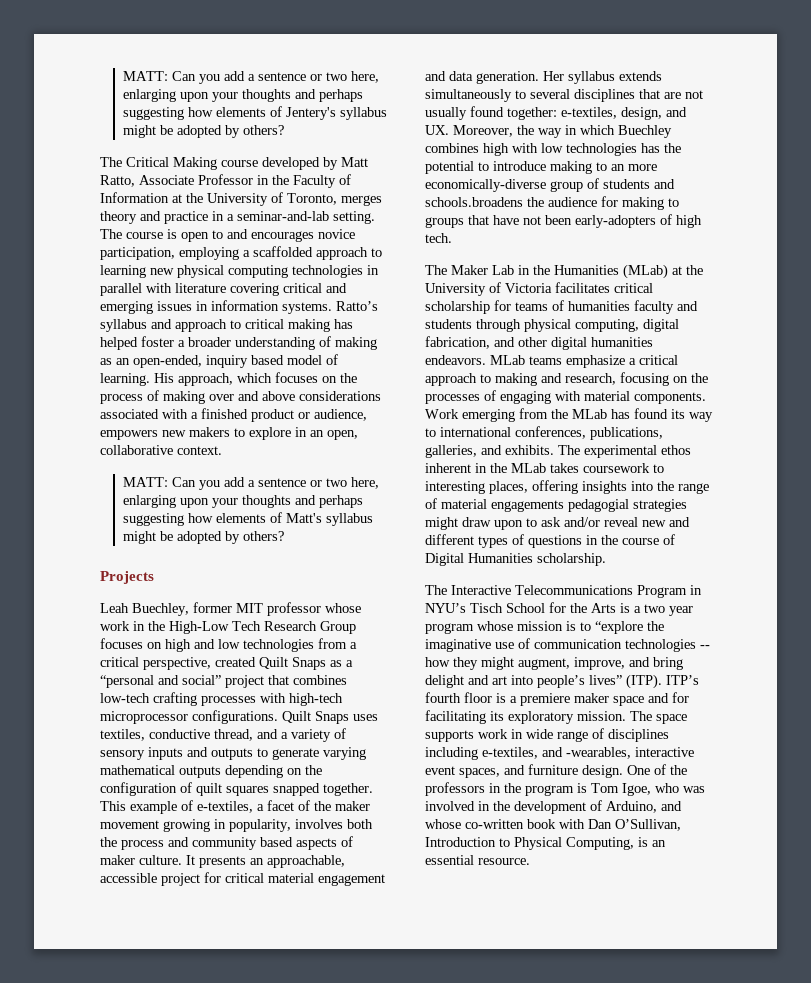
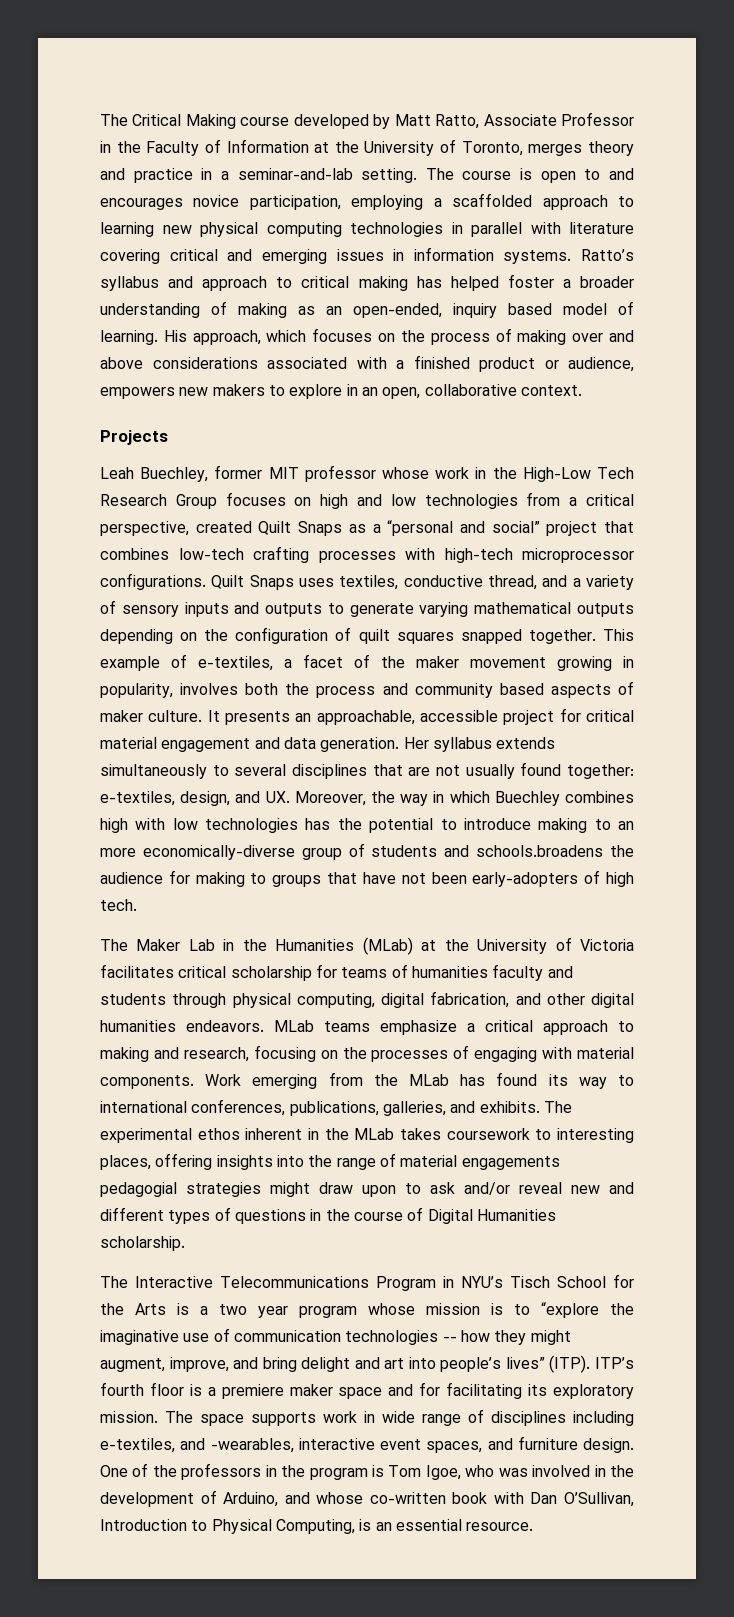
- MATT: Can you add a sentence or two here, enlarging upon your thoughts and perhaps suggesting how elements of Jentery's syllabus might be adopted by others?
- MATT: Can you add a sentence or two here, enlarging upon your thoughts and perhaps suggesting how elements of Matt's syllabus might be adopted by others?

